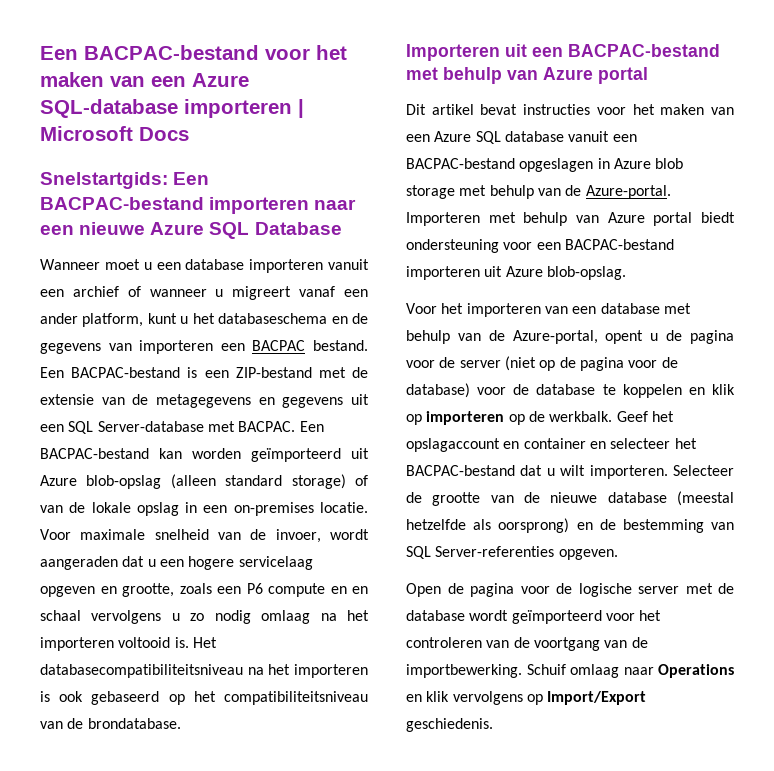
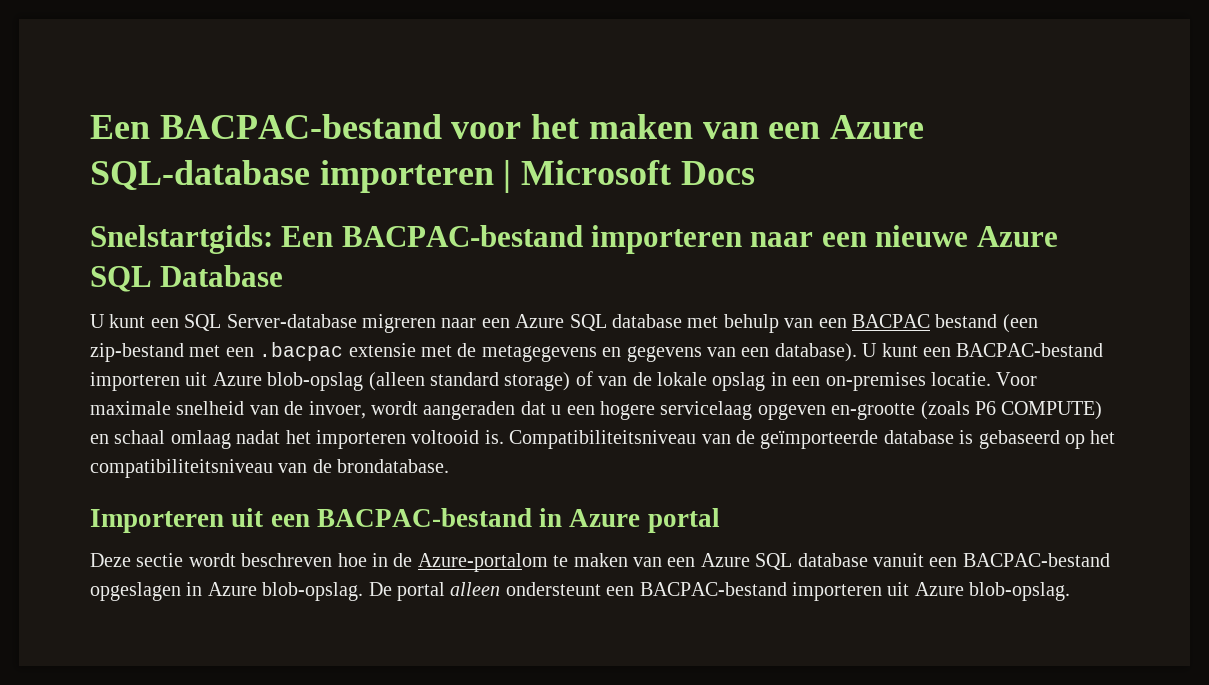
- Wanneer moet u een database importeren vanuit een archief of wanneer u migreert vanaf een ander platform, kunt u het databaseschema en de gegevens van importeren een BACPAC bestand. Een BACPAC-bestand is een ZIP-bestand met de extensie van de metagegevens en gegevens uit een SQL Server-database met BACPAC. Een BACPAC-bestand kan worden geïmporteerd uit Azure blob-opslag (alleen standard storage) of van de lokale opslag in een on-premises locatie.
+ U kunt een SQL Server-database migreren naar een Azure SQL database met behulp van een BACPAC bestand (een zip-bestand met een .bacpac extensie met de metagegevens en gegevens van een database). U kunt een BACPAC-bestand importeren uit Azure blob-opslag (alleen standard storage) of van de lokale opslag in een on-premises locatie.
- Voor maximale snelheid van de invoer, wordt aangeraden dat u een hogere servicelaag opgeven en grootte, zoals een P6 compute en en schaal vervolgens u zo nodig omlaag na het importeren voltooid is. Het databasecompatibiliteitsniveau na het importeren is ook gebaseerd op het compatibiliteitsniveau van de brondatabase.
+ Voor maximale snelheid van de invoer, wordt aangeraden dat u een hogere servicelaag opgeven en-grootte (zoals P6 COMPUTE) en schaal omlaag nadat het importeren voltooid is. Compatibiliteitsniveau van de geïmporteerde database is gebaseerd op het compatibiliteitsniveau van de brondatabase.
- Importeren uit een BACPAC-bestand met behulp van Azure portal
+ Importeren uit een BACPAC-bestand in Azure portal
- Dit artikel bevat instructies voor het maken van een Azure SQL database vanuit een BACPAC-bestand opgeslagen in Azure blob storage met behulp van de Azure-portal. Importeren met behulp van Azure portal biedt ondersteuning voor een BACPAC-bestand importeren uit Azure blob-opslag.
+ Deze sectie wordt beschreven hoe in de Azure-portalom te maken van een Azure SQL database vanuit een BACPAC-bestand opgeslagen in Azure blob-opslag. De portal alleen ondersteunt een BACPAC-bestand importeren uit Azure blob-opslag.
- Voor het importeren van een database met behulp van de Azure-portal, opent u de pagina voor de server (niet op de pagina voor de database) voor de database te koppelen en klik op importeren op de werkbalk. Geef het opslagaccount en container en selecteer het BACPAC-bestand dat u wilt importeren. Selecteer de grootte van de nieuwe database (meestal hetzelfde als oorsprong) en de bestemming van SQL Server-referenties opgeven.
- Open de pagina voor de logische server met de database wordt geïmporteerd voor het controleren van de voortgang van de importbewerking. Schuif omlaag naar Operations en klik vervolgens op Import/Export geschiedenis.

